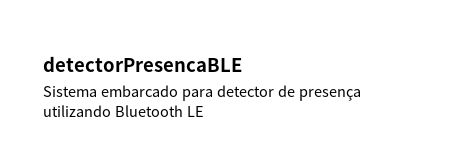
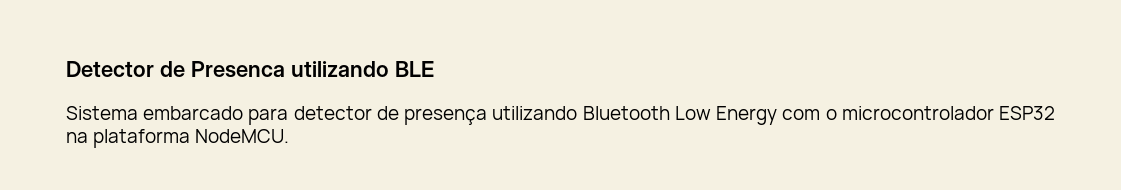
- detectorPresencaBLE
+ Detector de Presenca utilizando BLE
- Sistema embarcado para detector de presença utilizando Bluetooth LE
+ Sistema embarcado para detector de presença utilizando Bluetooth Low Energy com o microcontrolador ESP32 na plataforma NodeMCU.

